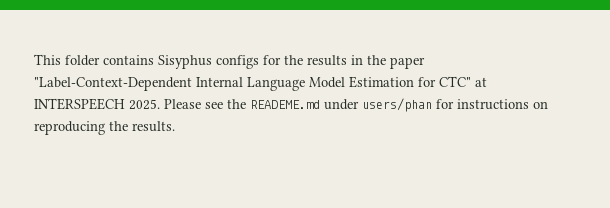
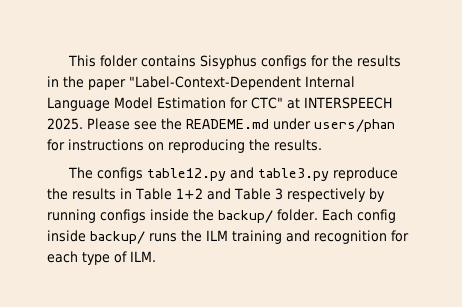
+ The configs table12.py and table3.py reproduce the results in Table 1+2 and Table 3 respectively by running configs inside the backup/ folder. Each config inside backup/ runs the ILM training and recognition for each type of ILM.

